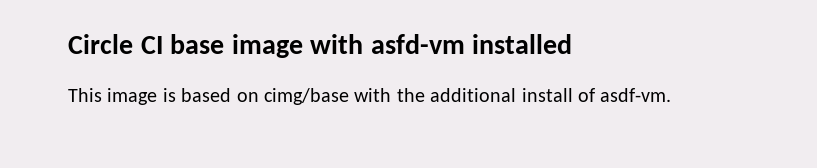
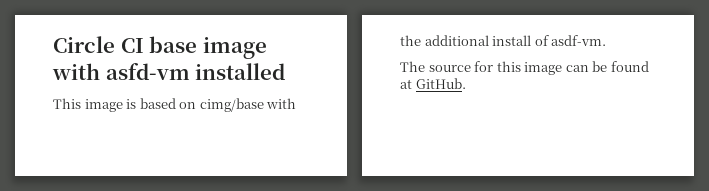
+ The source for this image can be found at GitHub.

